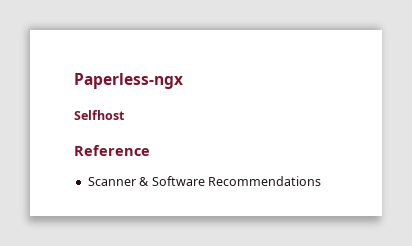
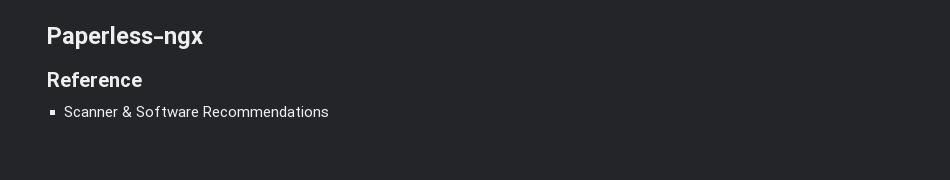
- Selfhost

